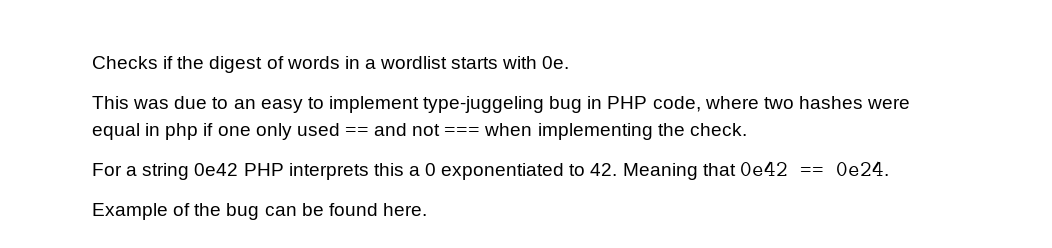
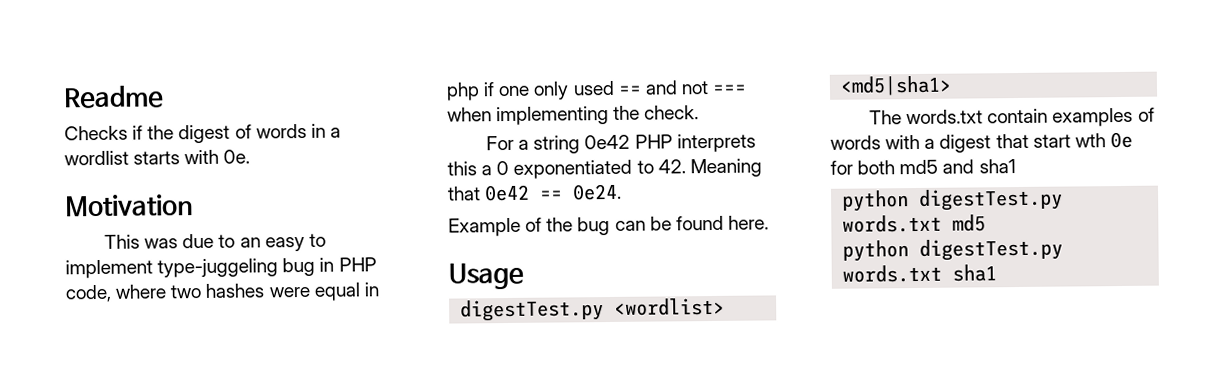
+ Readme
+ Motivation
+ Usage
+ digestTest.py <wordlist> <md5|sha1>
+ The words.txt contain examples of words with a digest that start wth 0e for both md5 and sha1
+ python digestTest.py words.txt md5
+ python digestTest.py words.txt sha1

